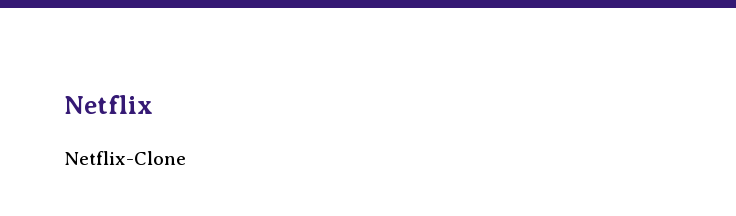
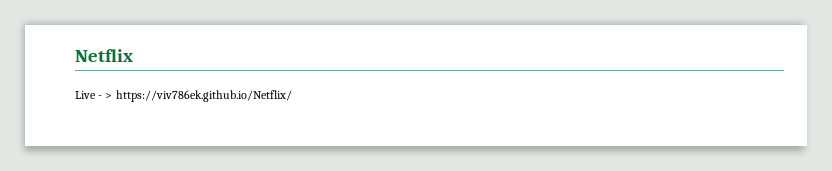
- Netflix-Clone
+ Live - > https://viv786ek.github.io/Netflix/

